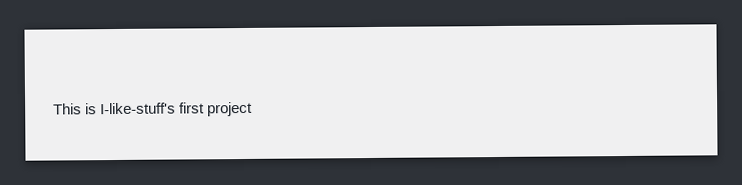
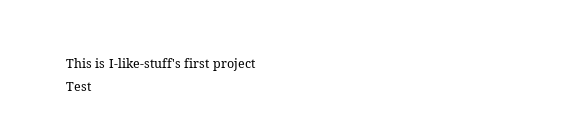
+ Test

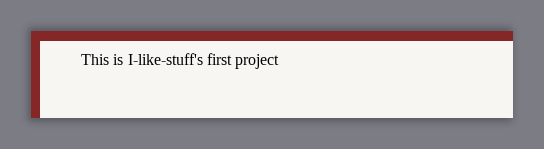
- Test

